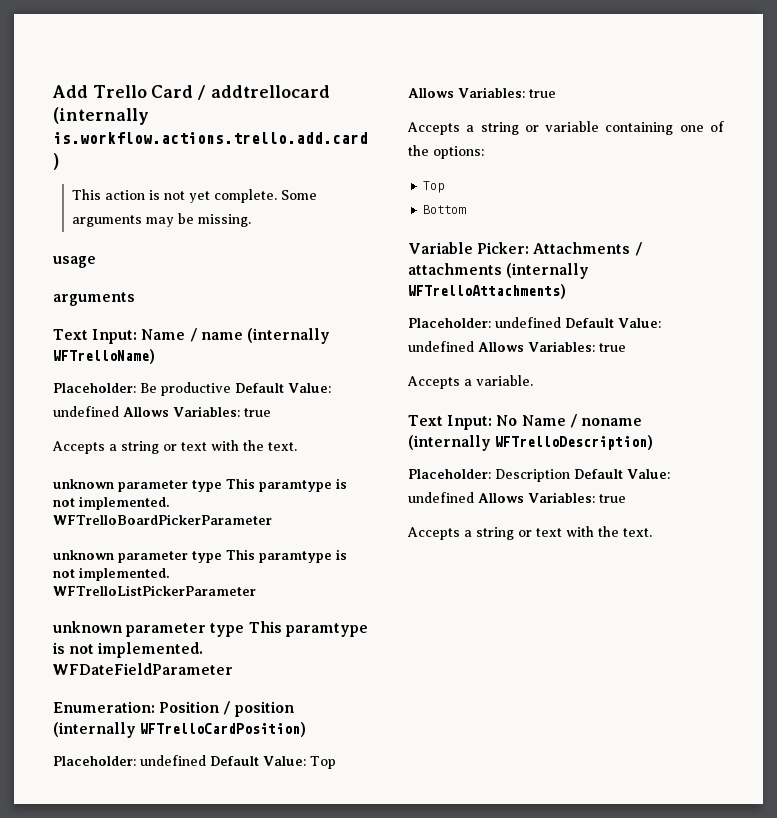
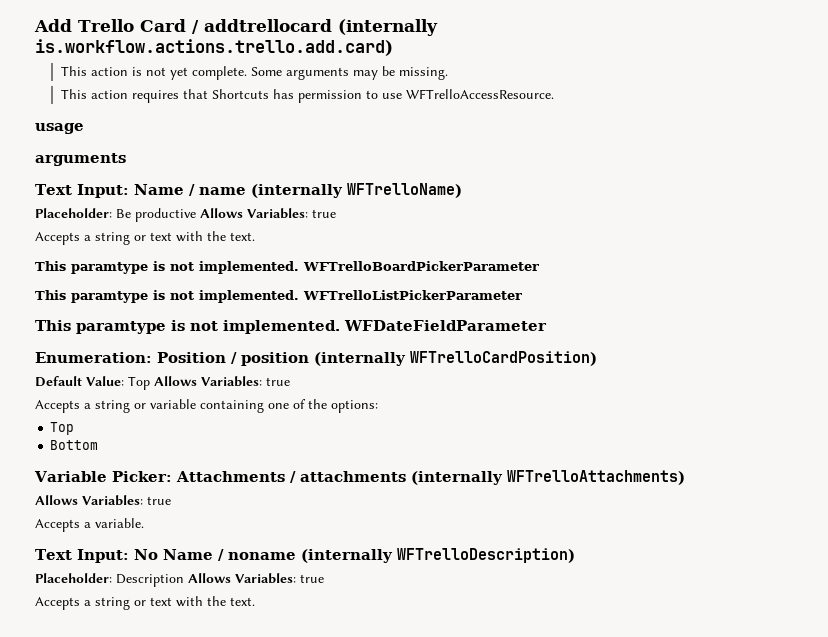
+ This action requires that Shortcuts has permission to use WFTrelloAccessResource.
- Placeholder: Be productive Default Value: undefined Allows Variables: true
+ Placeholder: Be productive Allows Variables: true
  Accepts a string or text with the text.
- unknown parameter type This paramtype is not implemented.
+ This paramtype is not implemented.
  WFTrelloBoardPickerParameter
- unknown parameter type This paramtype is not implemented.
+ This paramtype is not implemented.
  WFTrelloListPickerParameter
- unknown parameter type This paramtype is not implemented.
+ This paramtype is not implemented.
- Placeholder: undefined Default Value: Top Allows Variables: true
+ Default Value: Top Allows Variables: true
  Variable Picker: Attachments / attachments (internally WFTrelloAttachments)
- Placeholder: undefined Default Value: undefined Allows Variables: true
+ Allows Variables: true
- Placeholder: Description Default Value: undefined Allows Variables: true
+ Placeholder: Description Allows Variables: true

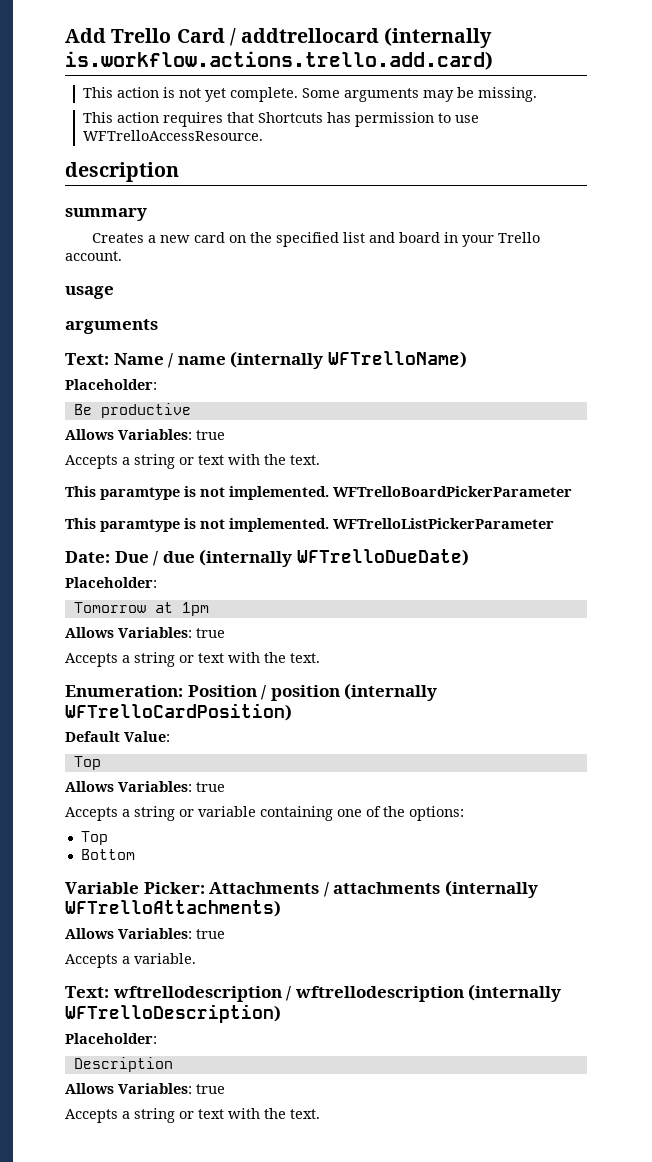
+ description
+ summary
+ Creates a new card on the specified list and board in your Trello account.
- Text Input: Name / name (internally WFTrelloName)
- Placeholder: Be productive Allows Variables: true
+ Text: Name / name (internally WFTrelloName)
+ Placeholder:
+ Be productive
+ Allows Variables: true
- This paramtype is not implemented. WFDateFieldParameter
+ Date: Due / due (internally WFTrelloDueDate)
+ Placeholder:
+ Tomorrow at 1pm
+ Allows Variables: true
+ Accepts a string or text with the text.
- Default Value: Top Allows Variables: true
+ Default Value:
+ Top
+ Allows Variables: true
- Text Input: No Name / noname (internally WFTrelloDescription)
- Placeholder: Description Allows Variables: true
+ Text: wftrellodescription / wftrellodescription (internally WFTrelloDescription)
+ Placeholder:
+ Description
+ Allows Variables: true

